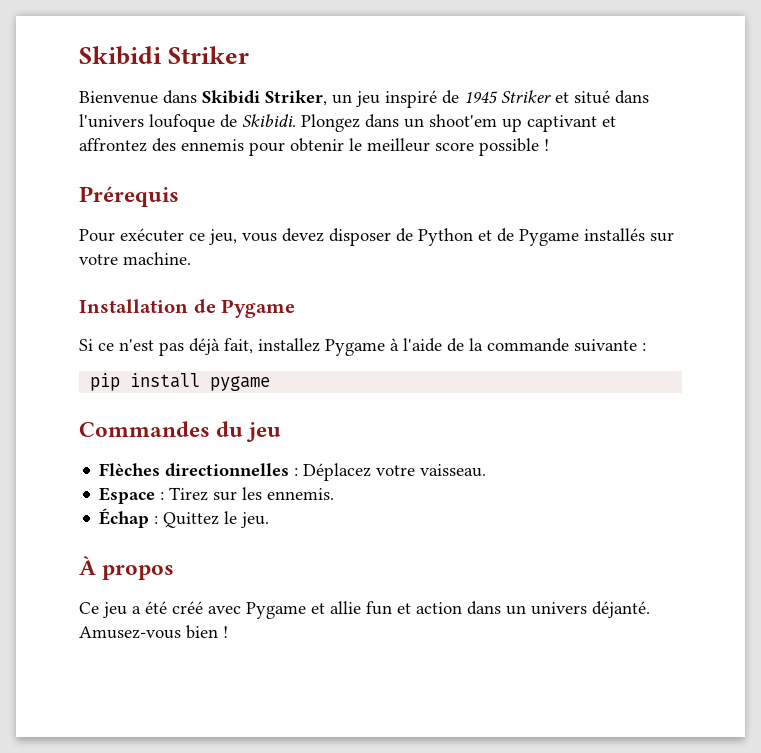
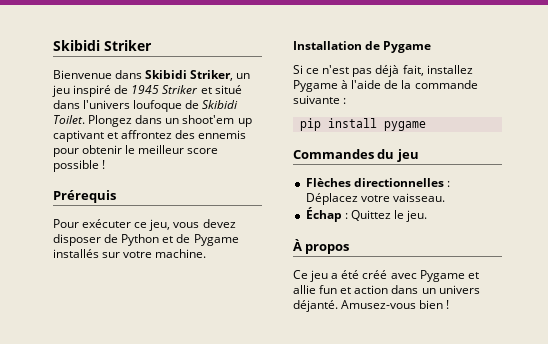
- Bienvenue dans Skibidi Striker, un jeu inspiré de 1945 Striker et situé dans l'univers loufoque de Skibidi.
+ Bienvenue dans Skibidi Striker, un jeu inspiré de 1945 Striker et situé dans l'univers loufoque de Skibidi Toilet.
- Espace : Tirez sur les ennemis.

